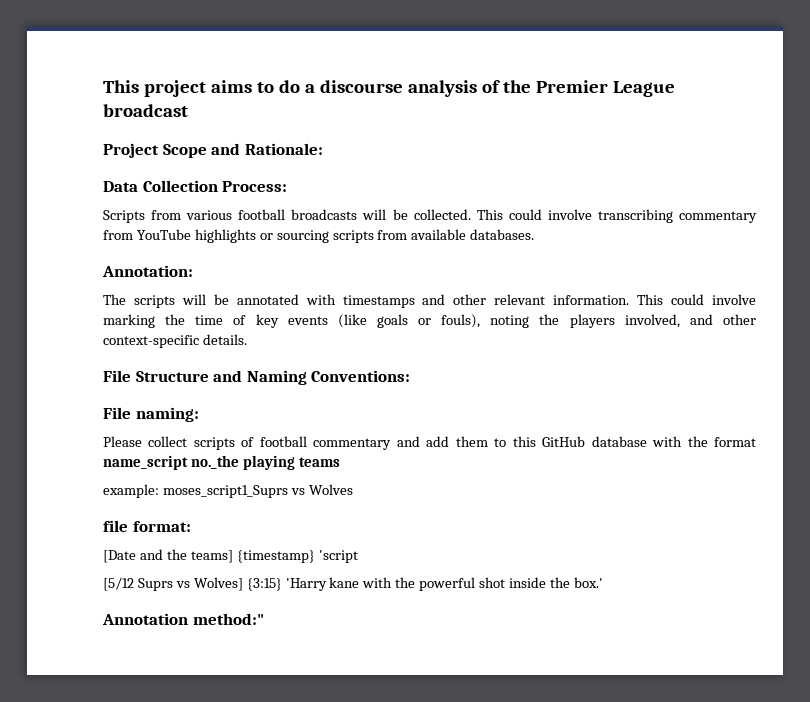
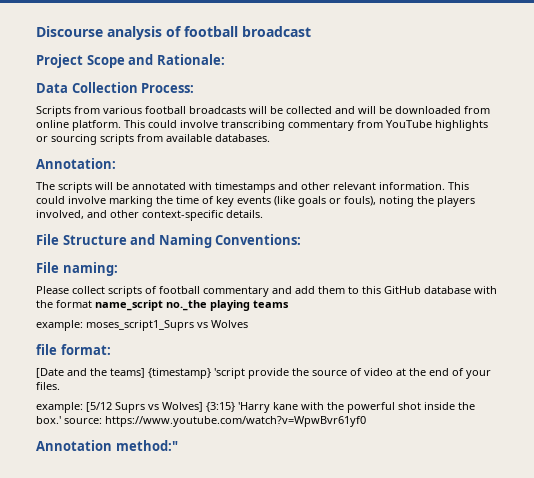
- This project aims to do a discourse analysis of the Premier League broadcast
+ Discourse analysis of football broadcast
- Scripts from various football broadcasts will be collected.
+ Scripts from various football broadcasts will be collected and will be downloaded from online platform.
- [Date and the teams] {timestamp} 'script
- [5/12 Suprs vs Wolves] {3:15} 'Harry kane with the powerful shot inside the box.'
+ [Date and the teams] {timestamp} 'script provide the source of video at the end of your files.
+ example: [5/12 Suprs vs Wolves] {3:15} 'Harry kane with the powerful shot inside the box.' source: https://www.youtube.com/watch?v=WpwBvr61yf0

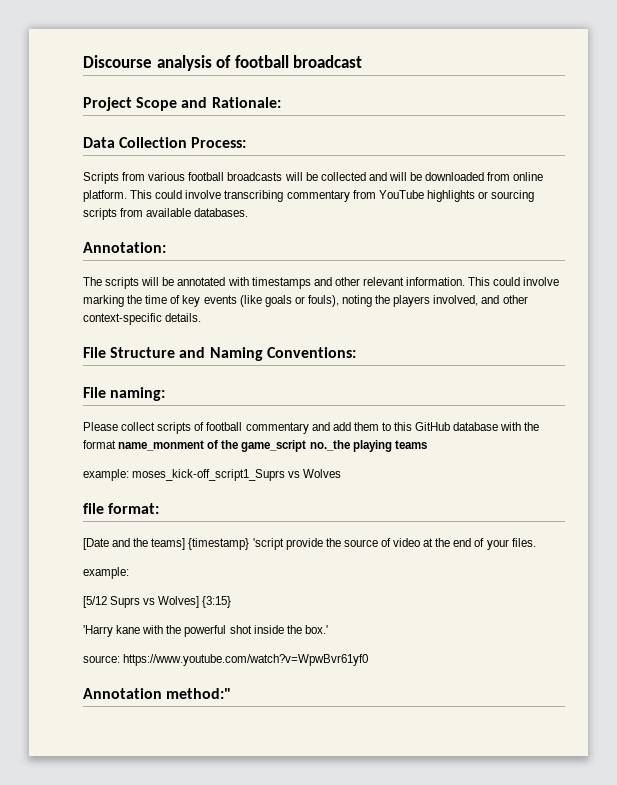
- Please collect scripts of football commentary and add them to this GitHub database with the format name_script no._the playing teams
+ Please collect scripts of football commentary and add them to this GitHub database with the format name_monment of the game_script no._the playing teams
- example: moses_script1_Suprs vs Wolves
+ example: moses_kick-off_script1_Suprs vs Wolves
  [Date and the teams] {timestamp} 'script provide the source of video at the end of your files.
- example: [5/12 Suprs vs Wolves] {3:15} 'Harry kane with the powerful shot inside the box.' source: https://www.youtube.com/watch?v=WpwBvr61yf0
+ example:
+ [5/12 Suprs vs Wolves] {3:15}
+ 'Harry kane with the powerful shot inside the box.'
+ source: https://www.youtube.com/watch?v=WpwBvr61yf0

